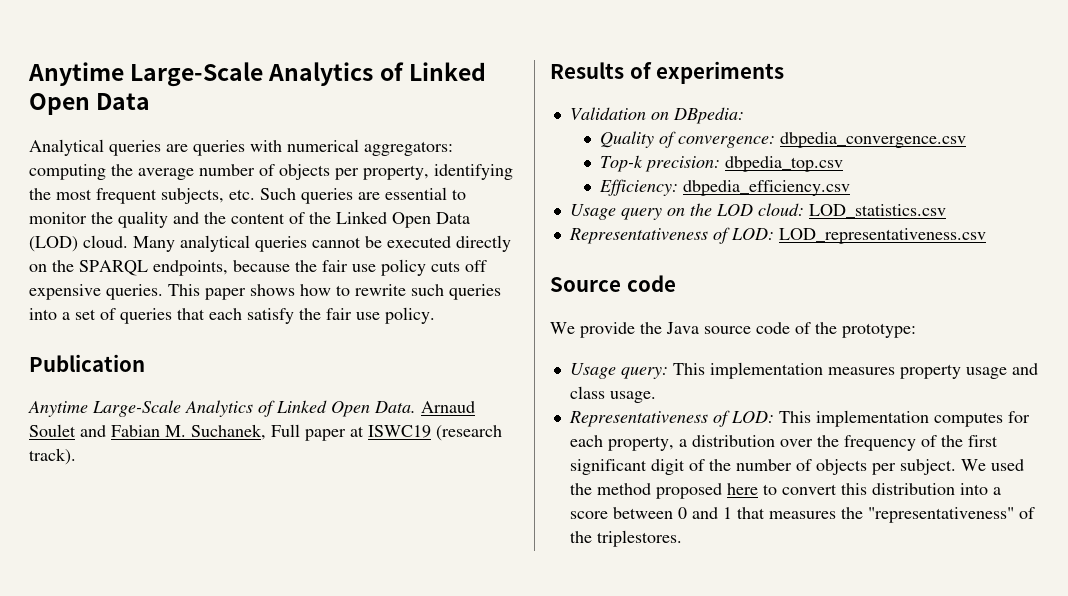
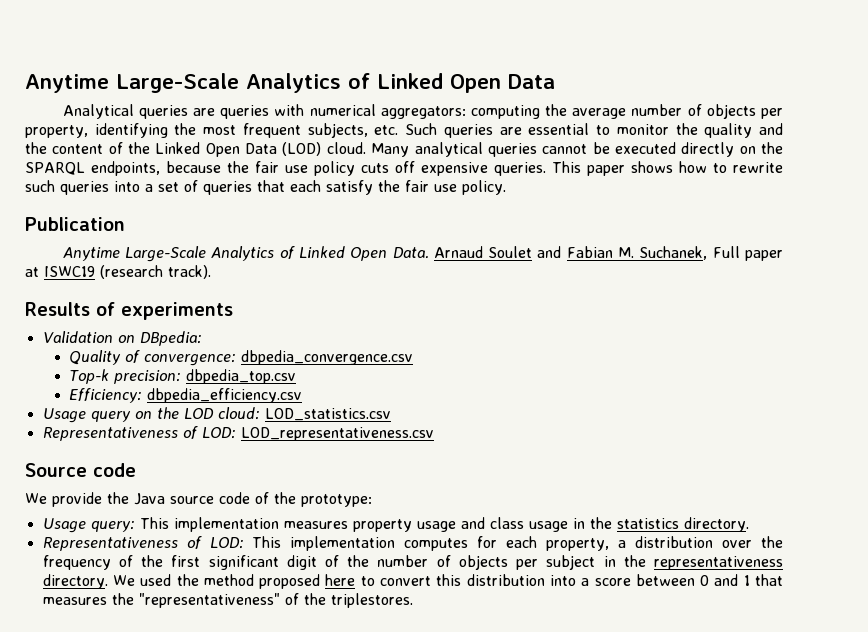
- Usage query: This implementation measures property usage and class usage.
+ Usage query: This implementation measures property usage and class usage in the statistics directory.
- Representativeness of LOD: This implementation computes for each property, a distribution over the frequency of the first significant digit of the number of objects per subject.
+ Representativeness of LOD: This implementation computes for each property, a distribution over the frequency of the first significant digit of the number of objects per subject in the representativeness directory.

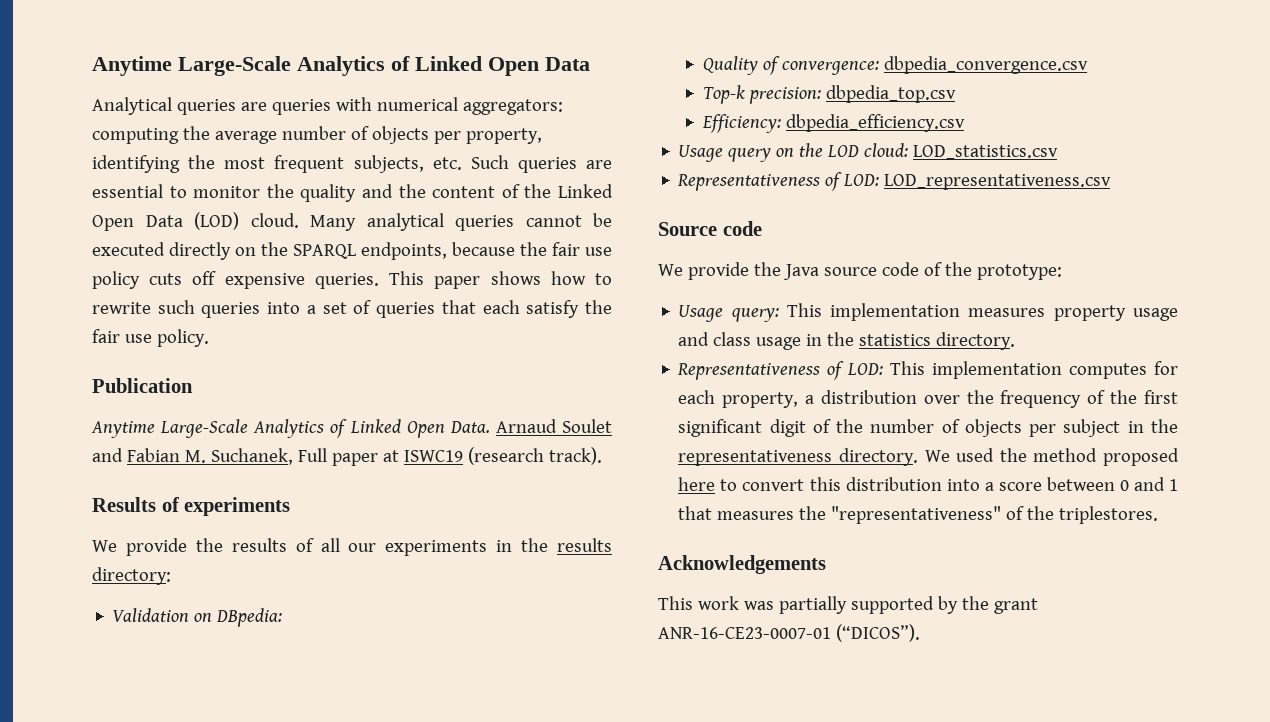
+ We provide the results of all our experiments in the results directory:
+ Acknowledgements
+ This work was partially supported by the grant ANR-16-CE23-0007-01 (“DICOS”).

